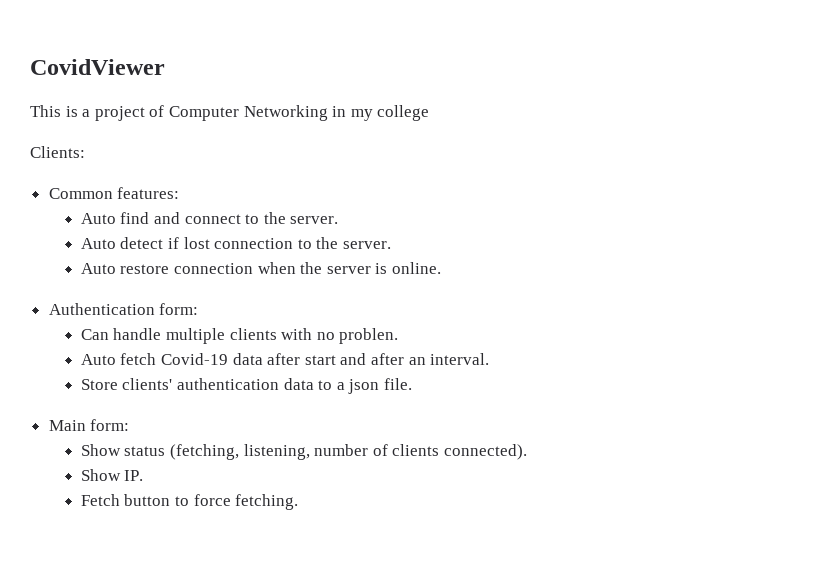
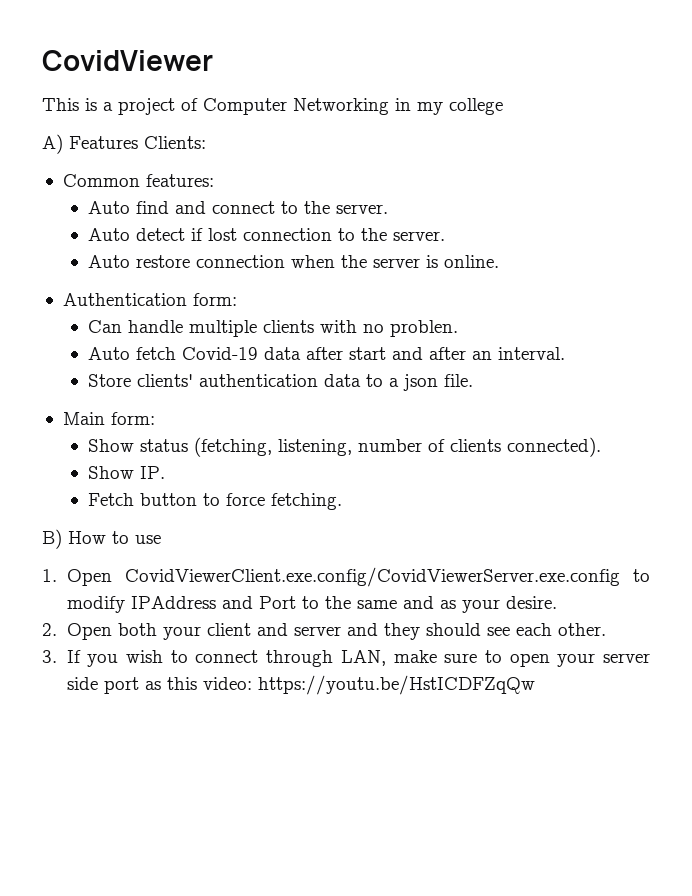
- Clients:
+ A) Features Clients:
+ B) How to use
+ 1. Open CovidViewerClient.exe.config/CovidViewerServer.exe.config to modify IPAddress and Port to the same and as your desire.
+ 2. Open both your client and server and they should see each other.
+ 3. If you wish to connect through LAN, make sure to open your server side port as this video: https://youtu.be/HstICDFZqQw

